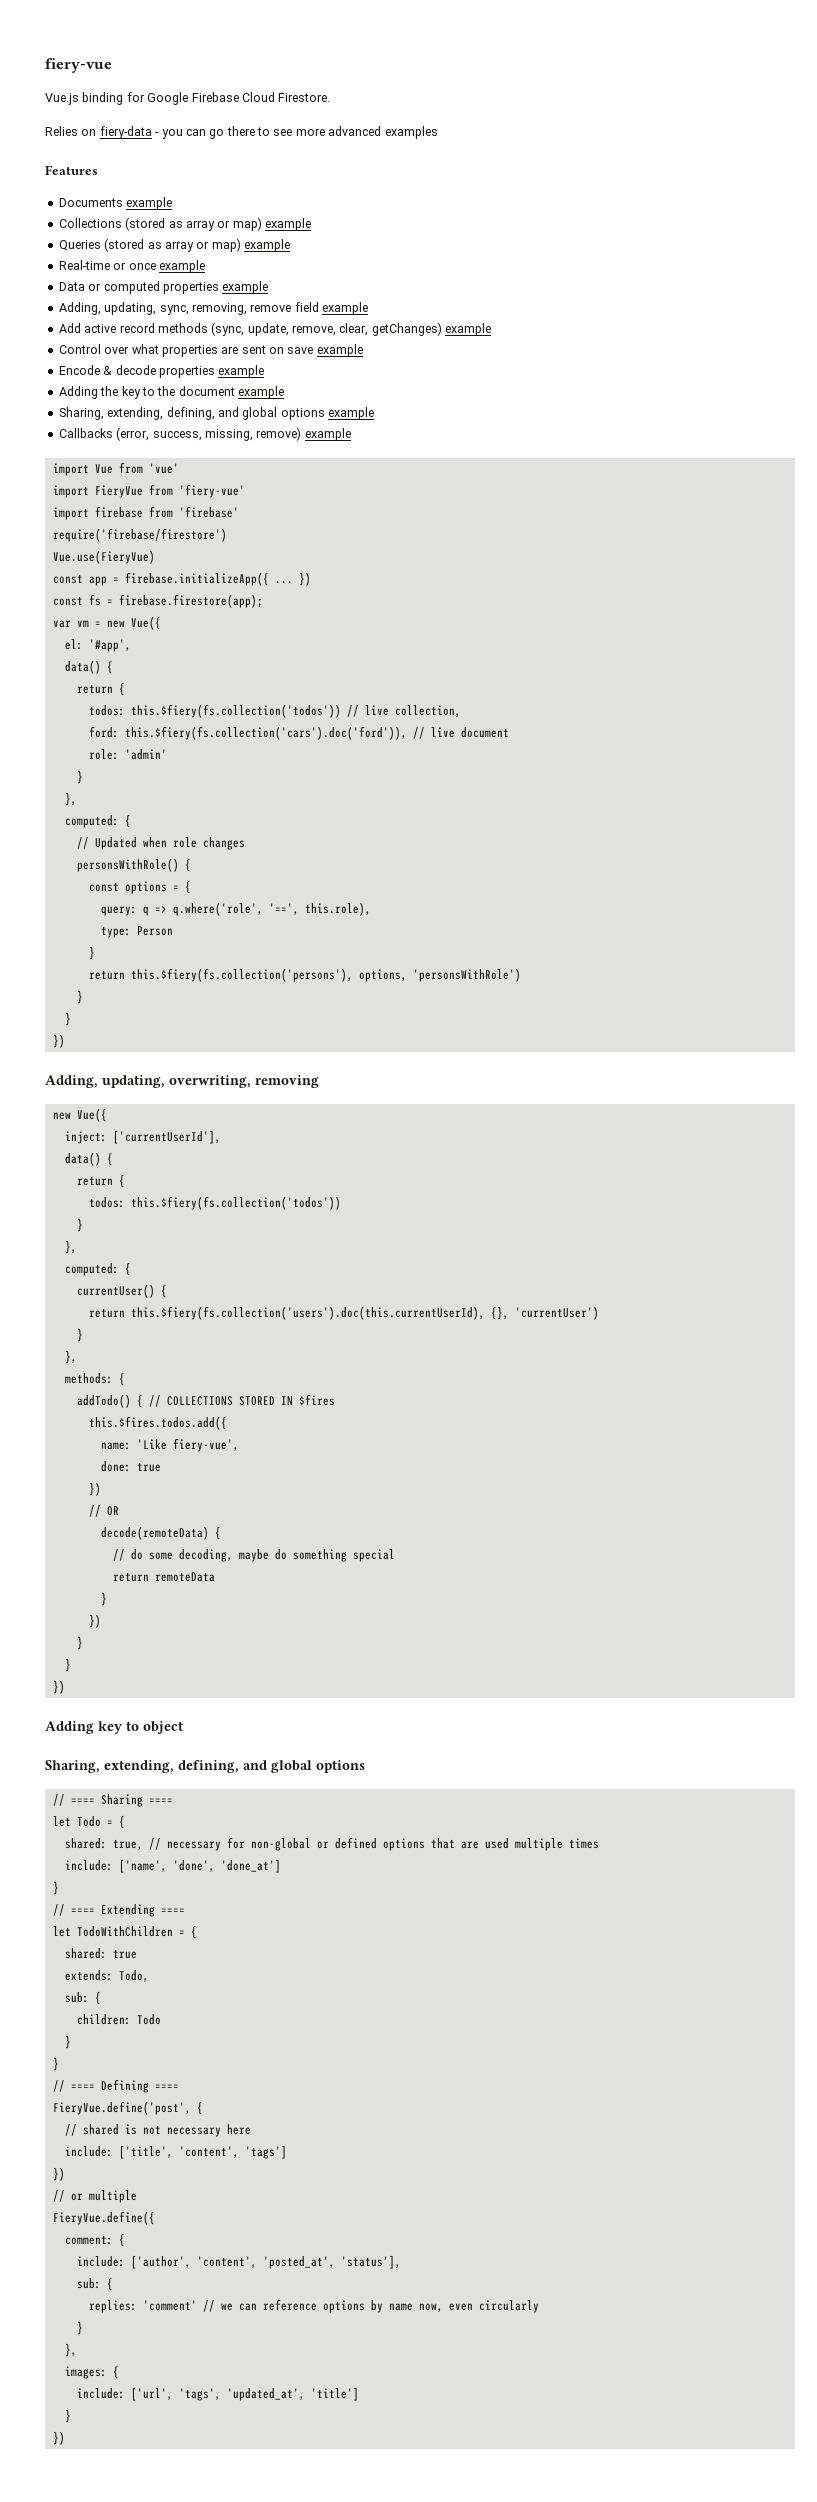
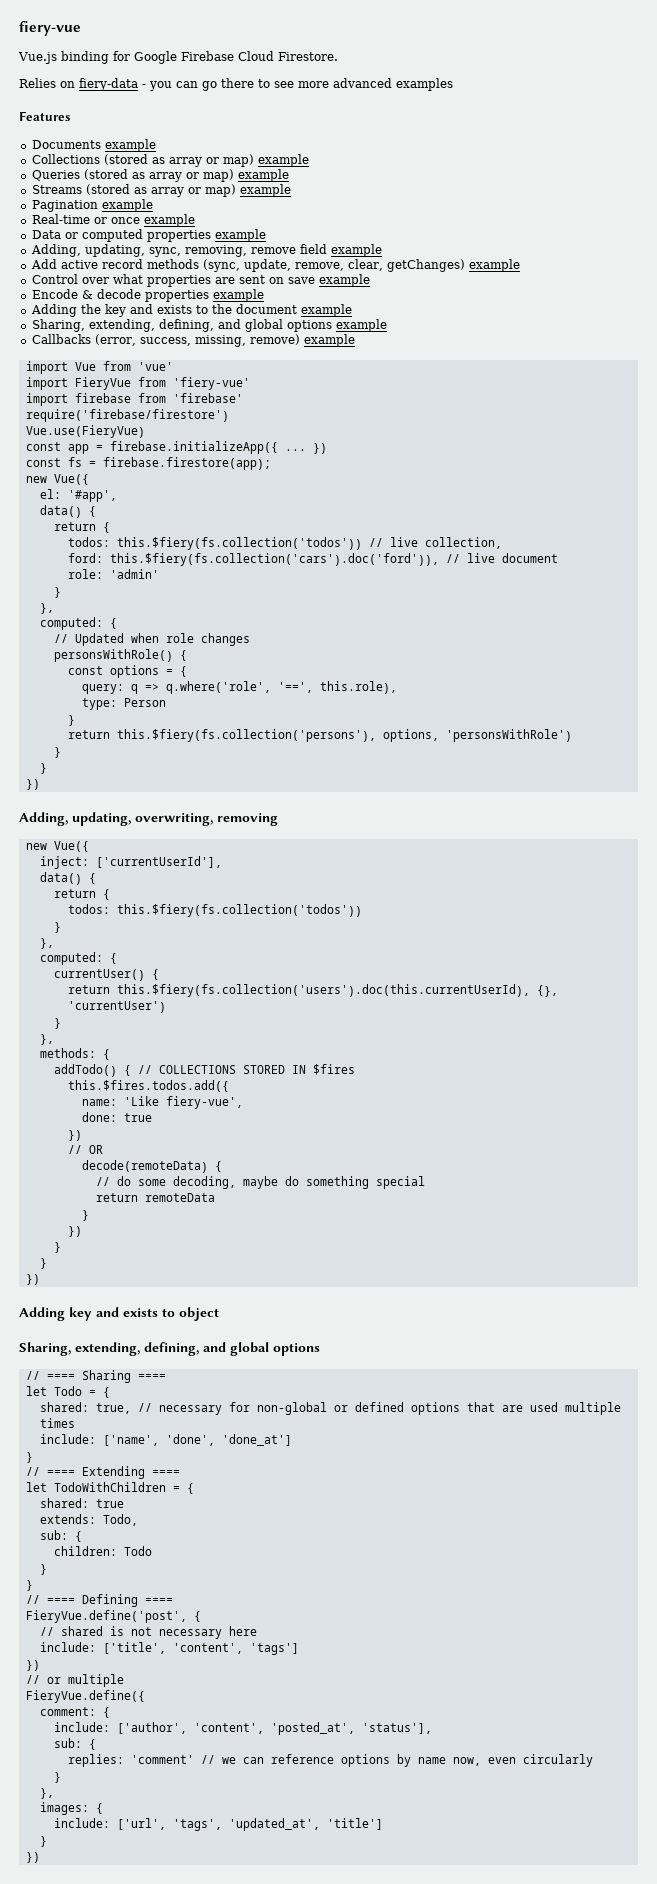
+ Streams (stored as array or map) example
+ Pagination example
- Adding the key to the document example
+ Adding the key and exists to the document example
  const fs = firebase.firestore(app);
- var vm = new Vue({
+ new Vue({
- Adding key to object
+ Adding key and exists to object

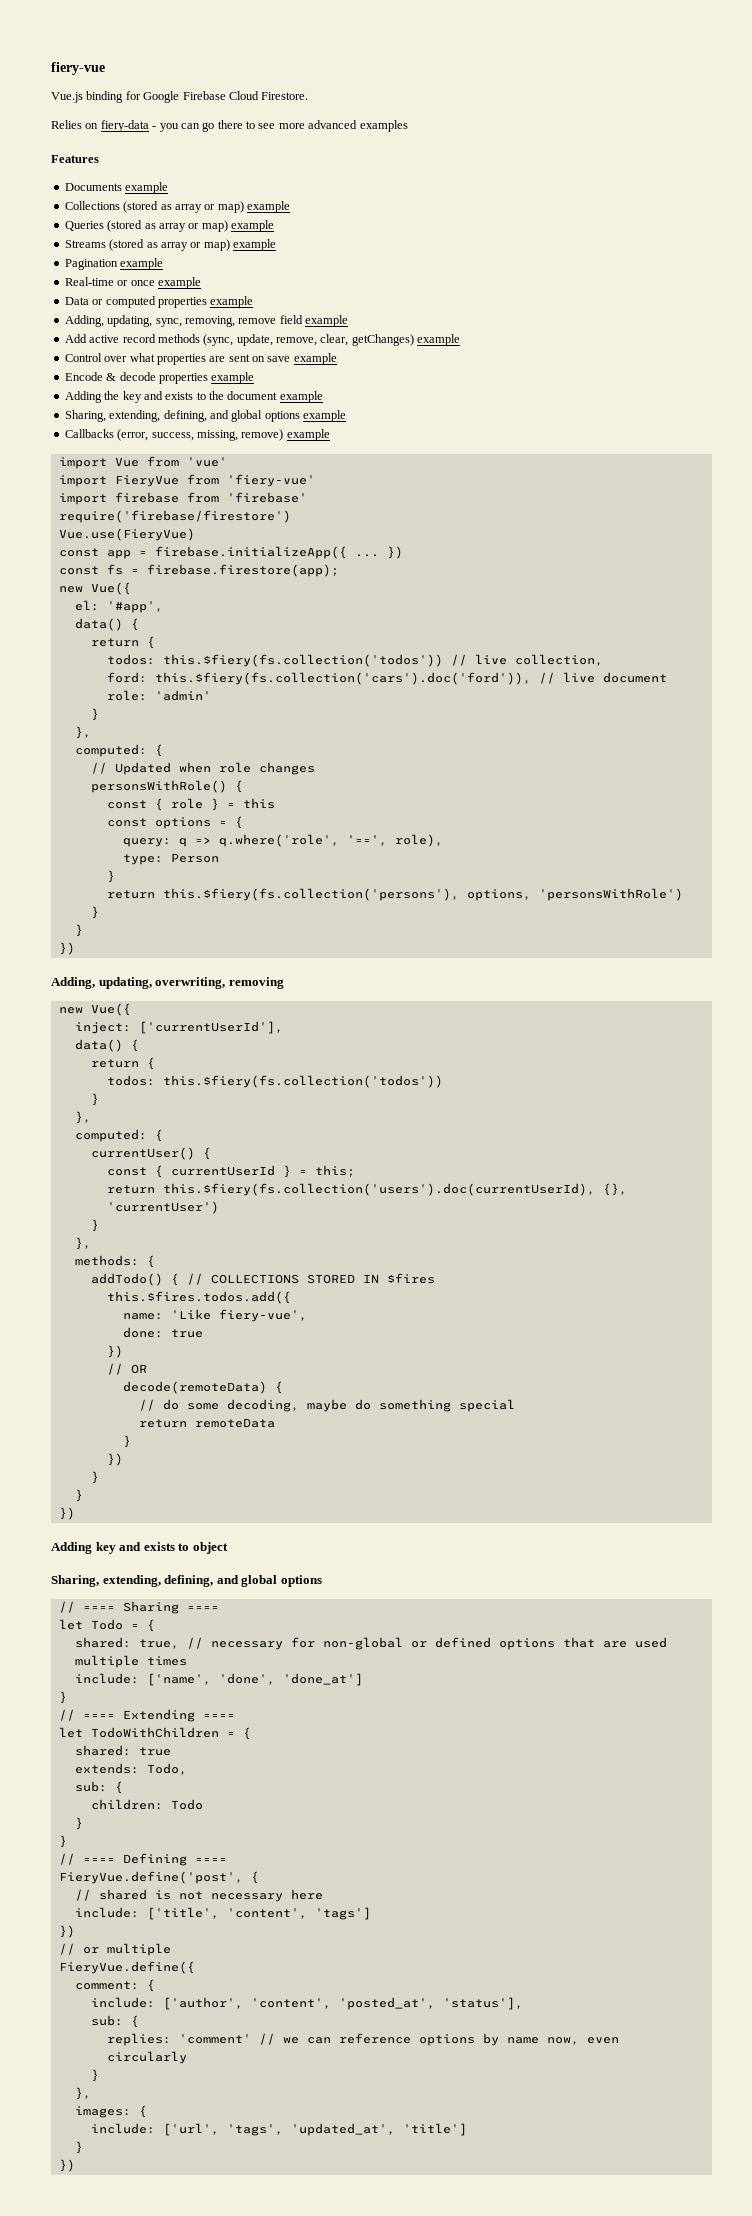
+ const { role } = this
- query: q => q.where('role', '==', this.role),
+ query: q => q.where('role', '==', role),
- return this.$fiery(fs.collection('users').doc(this.currentUserId), {}, 'currentUser')
+ const { currentUserId } = this;
+ return this.$fiery(fs.collection('users').doc(currentUserId), {}, 'currentUser')

